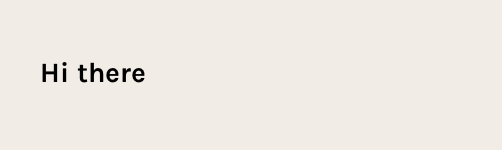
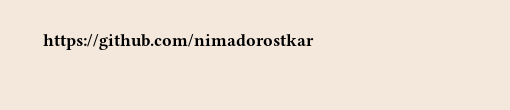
- Hi there
+ https://github.com/nimadorostkar

